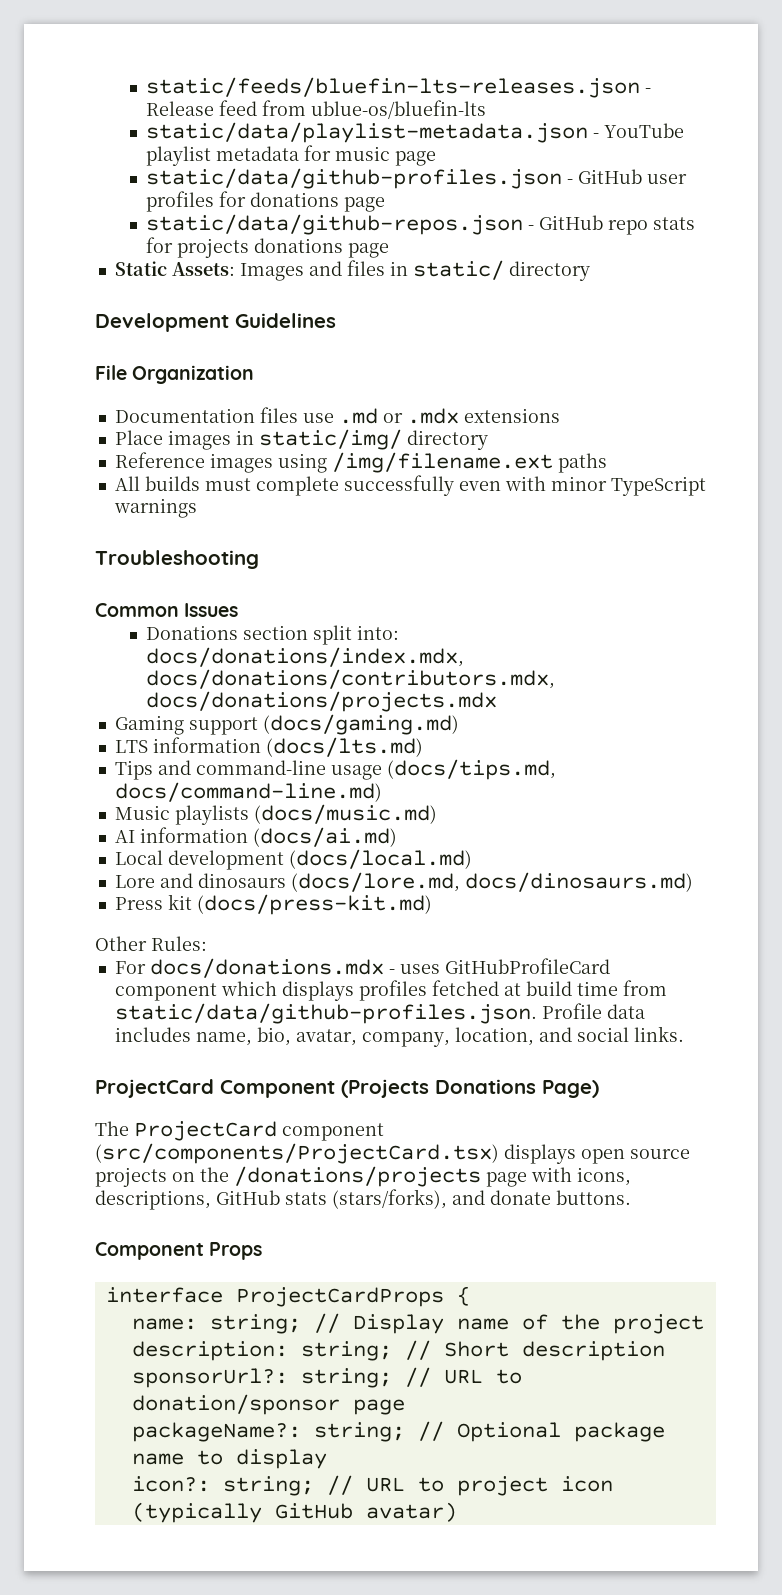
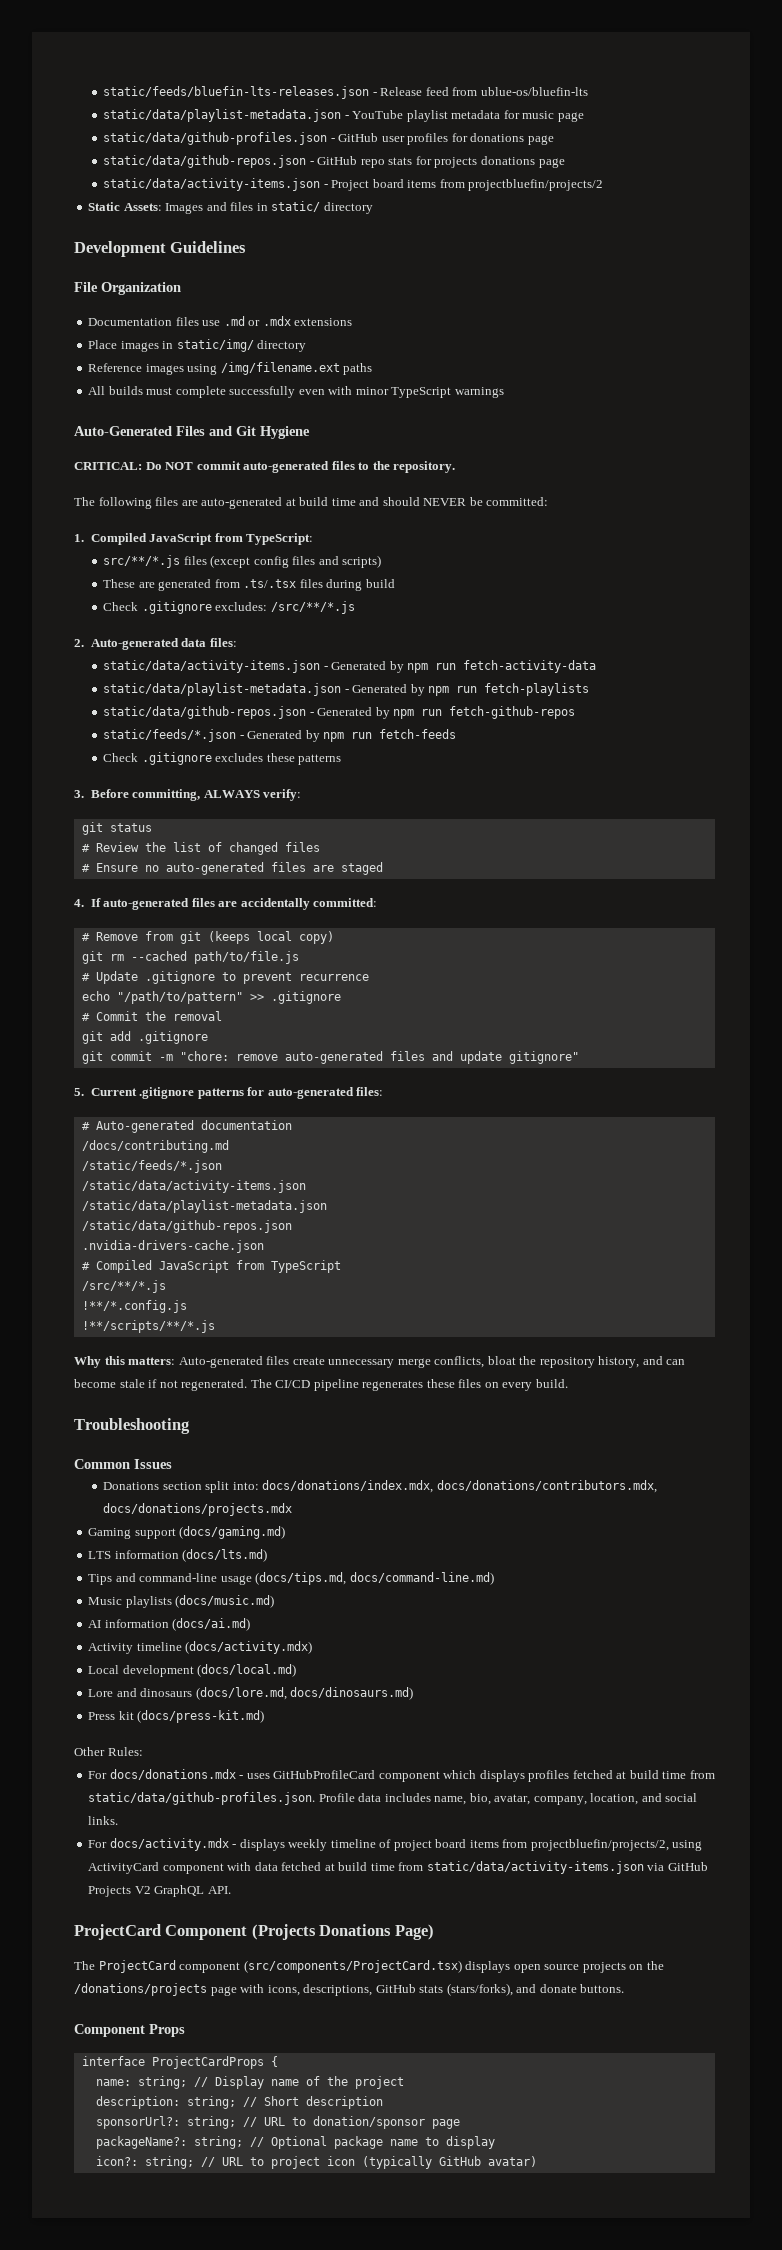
+ static/data/activity-items.json - Project board items from projectbluefin/projects/2
+ Auto-Generated Files and Git Hygiene
+ CRITICAL: Do NOT commit auto-generated files to the repository.
+ The following files are auto-generated at build time and should NEVER be committed:
+ 1. Compiled JavaScript from TypeScript:
+ src/**/*.js files (except config files and scripts)
+ These are generated from .ts/.tsx files during build
+ Check .gitignore excludes: /src/**/*.js
+ 2. Auto-generated data files:
+ static/data/activity-items.json - Generated by npm run fetch-activity-data
+ static/data/playlist-metadata.json - Generated by npm run fetch-playlists
+ static/data/github-repos.json - Generated by npm run fetch-github-repos
+ static/feeds/*.json - Generated by npm run fetch-feeds
+ Check .gitignore excludes these patterns
+ 3. Before committing, ALWAYS verify:
+ git status
+ # Review the list of changed files
+ # Ensure no auto-generated files are staged
+ 4. If auto-generated files are accidentally committed:
+ # Remove from git (keeps local copy)
+ git rm --cached path/to/file.js
+ # Update .gitignore to prevent recurrence
+ echo "/path/to/pattern" >> .gitignore
+ # Commit the removal
+ git add .gitignore
+ git commit -m "chore: remove auto-generated files and update gitignore"
+ 5. Current .gitignore patterns for auto-generated files:
+ # Auto-generated documentation
+ /docs/contributing.md
+ /static/feeds/*.json
+ /static/data/activity-items.json
+ /static/data/playlist-metadata.json
+ /static/data/github-repos.json
+ .nvidia-drivers-cache.json
+ # Compiled JavaScript from TypeScript
+ /src/**/*.js
+ !**/*.config.js
+ !**/scripts/**/*.js
+ Why this matters: Auto-generated files create unnecessary merge conflicts, bloat the repository history, and can become stale if not regenerated. The CI/CD pipeline regenerates these files on every build.
+ Activity timeline (docs/activity.mdx)
+ For docs/activity.mdx - displays weekly timeline of project board items from projectbluefin/projects/2, using ActivityCard component with data fetched at build time from static/data/activity-items.json via GitHub Projects V2 GraphQL API.

